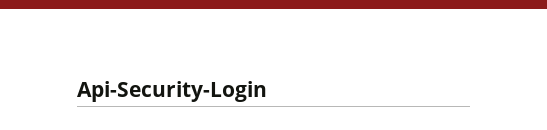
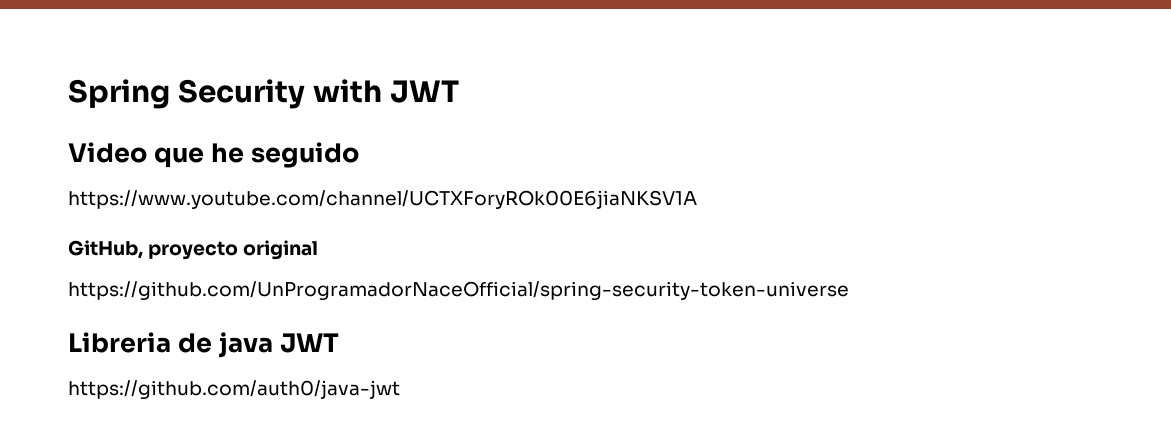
- Api-Security-Login
+ Spring Security with JWT
+ Video que he seguido
+ https://www.youtube.com/channel/UCTXForyROk00E6jiaNKSV1A
+ GitHub, proyecto original
+ https://github.com/UnProgramadorNaceOfficial/spring-security-token-universe
+ Libreria de java JWT
+ https://github.com/auth0/java-jwt

